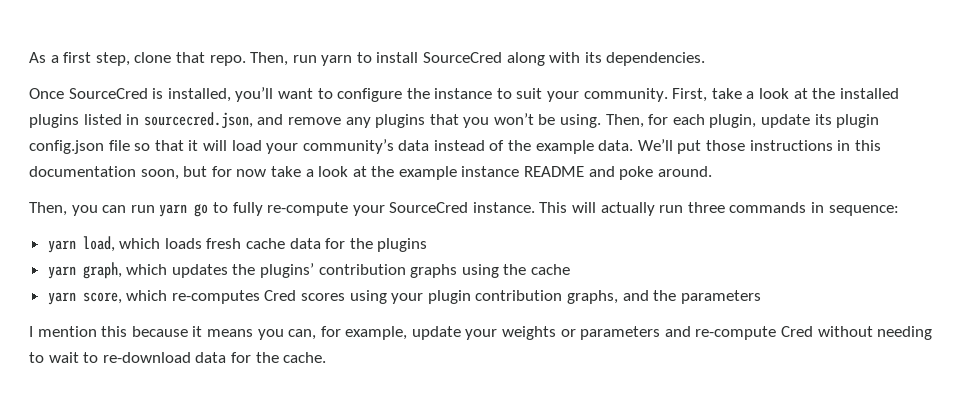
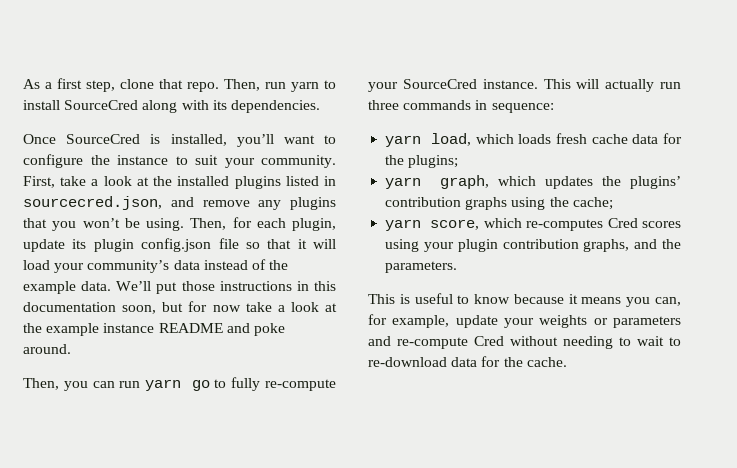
- yarn load, which loads fresh cache data for the plugins
+ yarn load, which loads fresh cache data for the plugins;
- yarn graph, which updates the plugins’ contribution graphs using the cache
+ yarn graph, which updates the plugins’ contribution graphs using the cache;
- yarn score, which re-computes Cred scores using your plugin contribution graphs, and the parameters
- I mention this because it means you can, for example, update your weights or parameters and re-compute Cred without needing to wait to re-download data for the cache.
+ yarn score, which re-computes Cred scores using your plugin contribution graphs, and the parameters.
+ This is useful to know because it means you can, for example, update your weights or parameters and re-compute Cred without needing to wait to re-download data for the cache.

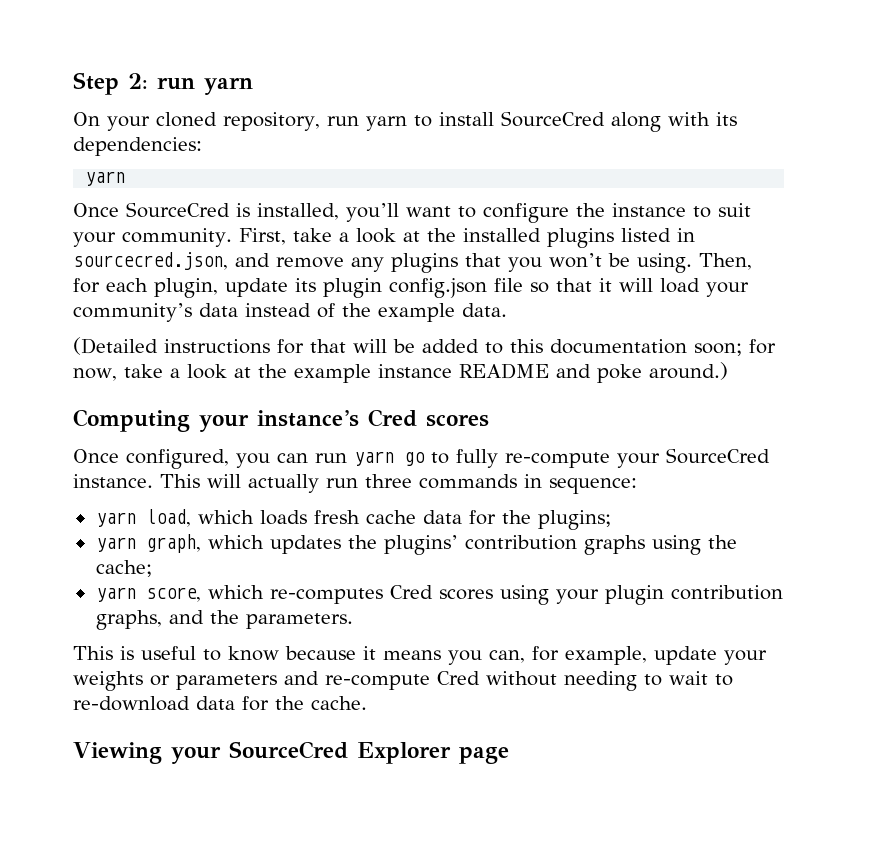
- As a first step, clone that repo. Then, run yarn to install SourceCred along with its dependencies.
+ Step 2: run yarn
+ On your cloned repository, run yarn to install SourceCred along with its dependencies:
+ yarn
- Then, for each plugin, update its plugin config.json file so that it will load your community’s data instead of the example data. We’ll put those instructions in this documentation soon, but for now take a look at the example instance README and poke around.
- Then, you can run yarn go to fully re-compute your SourceCred instance.
+ Then, for each plugin, update its plugin config.json file so that it will load your community’s data instead of the example data.
+ (Detailed instructions for that will be added to this documentation soon; for now, take a look at the example instance README and poke around.)
+ Computing your instance’s Cred scores
+ Once configured, you can run yarn go to fully re-compute your SourceCred instance.
+ Viewing your SourceCred Explorer page

